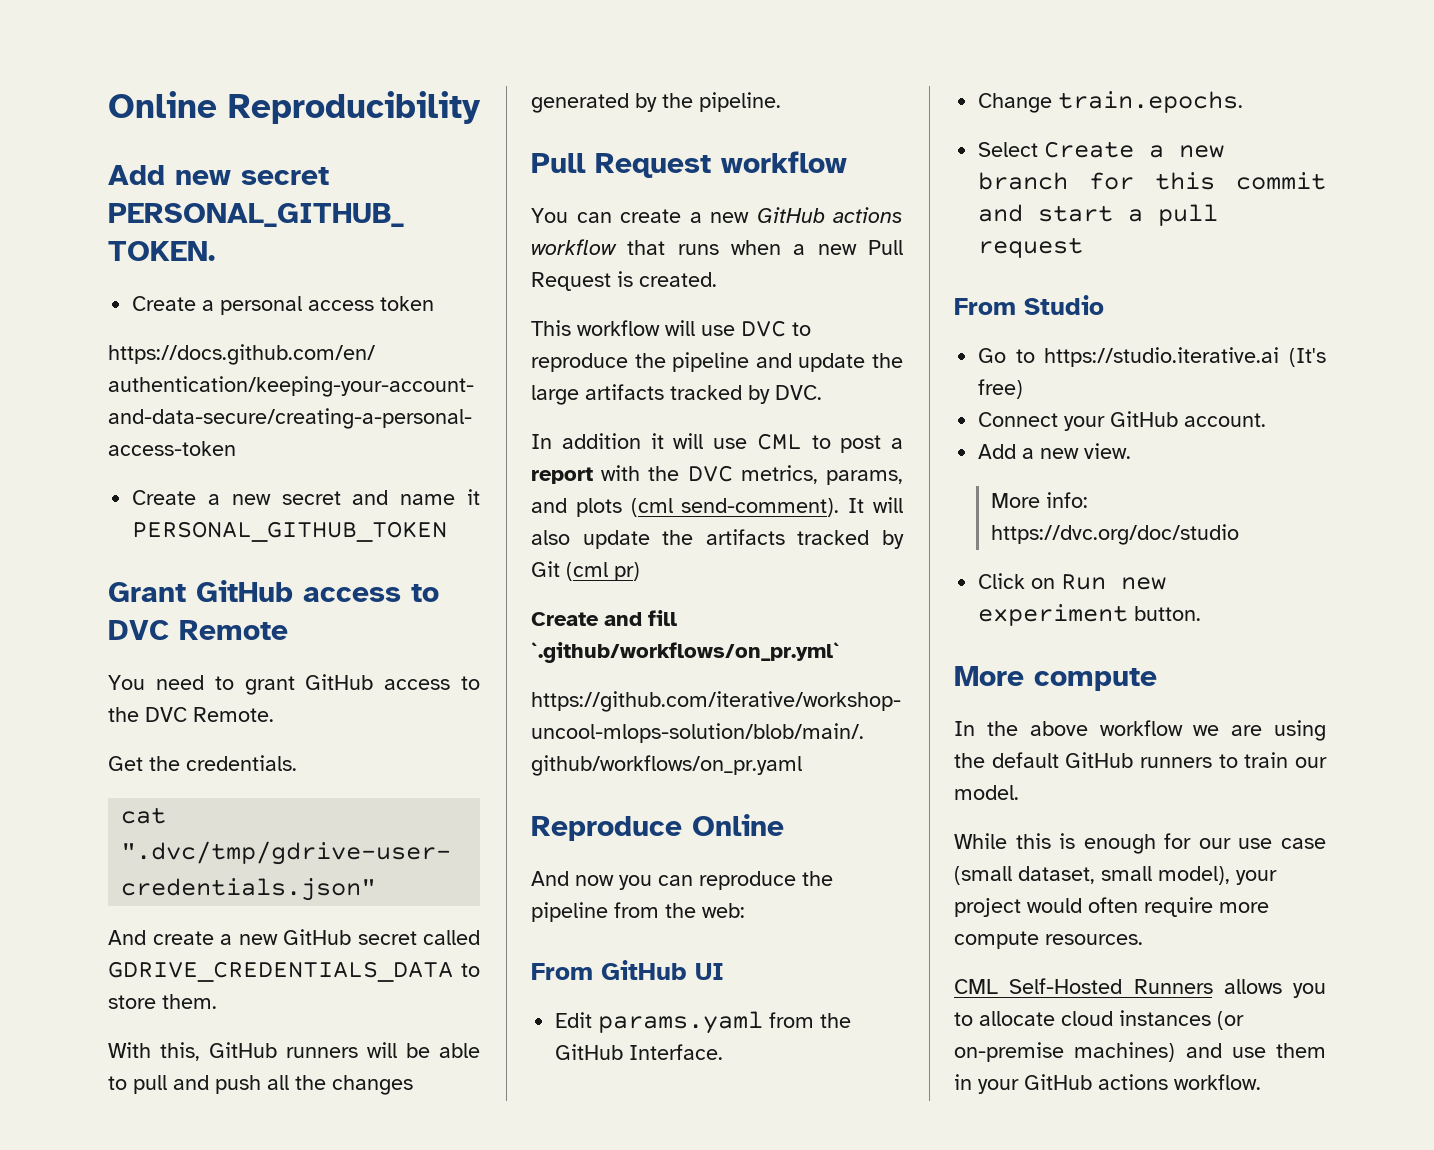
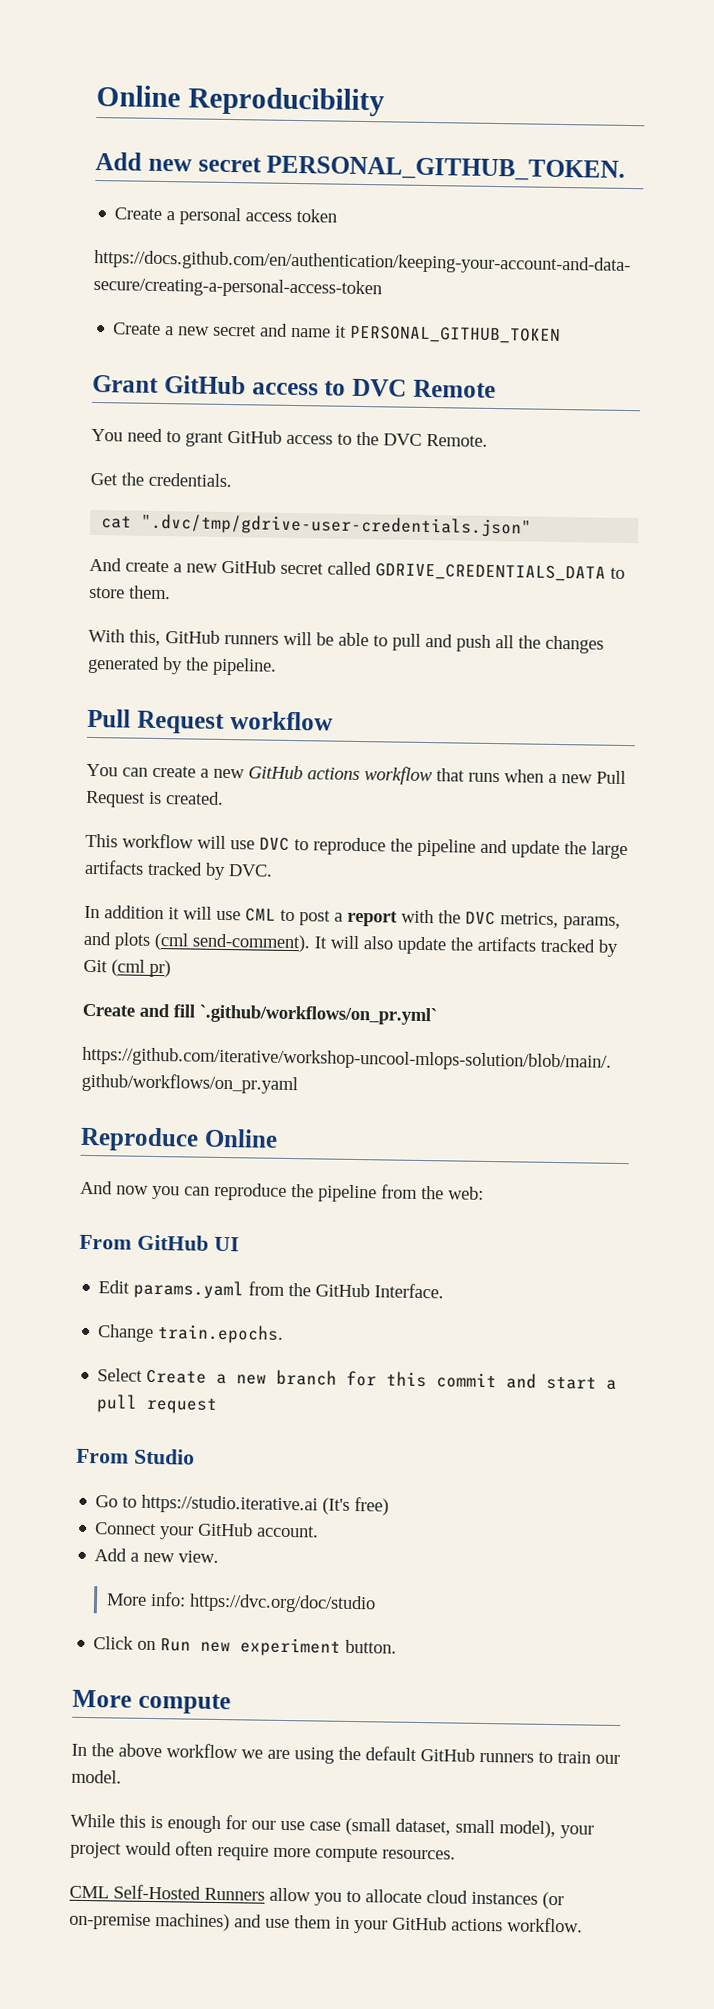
- CML Self-Hosted Runners allows you to allocate cloud instances (or on-premise machines) and use them in your GitHub actions workflow.
+ CML Self-Hosted Runners allow you to allocate cloud instances (or on-premise machines) and use them in your GitHub actions workflow.

